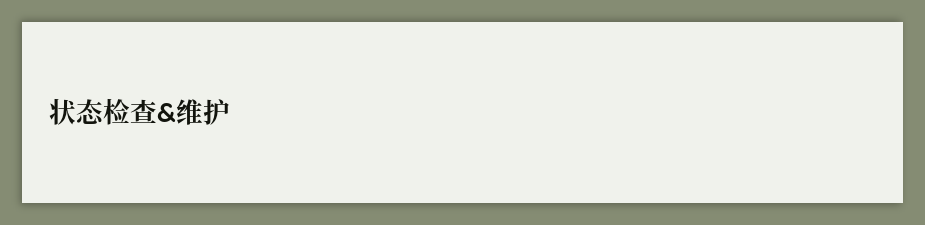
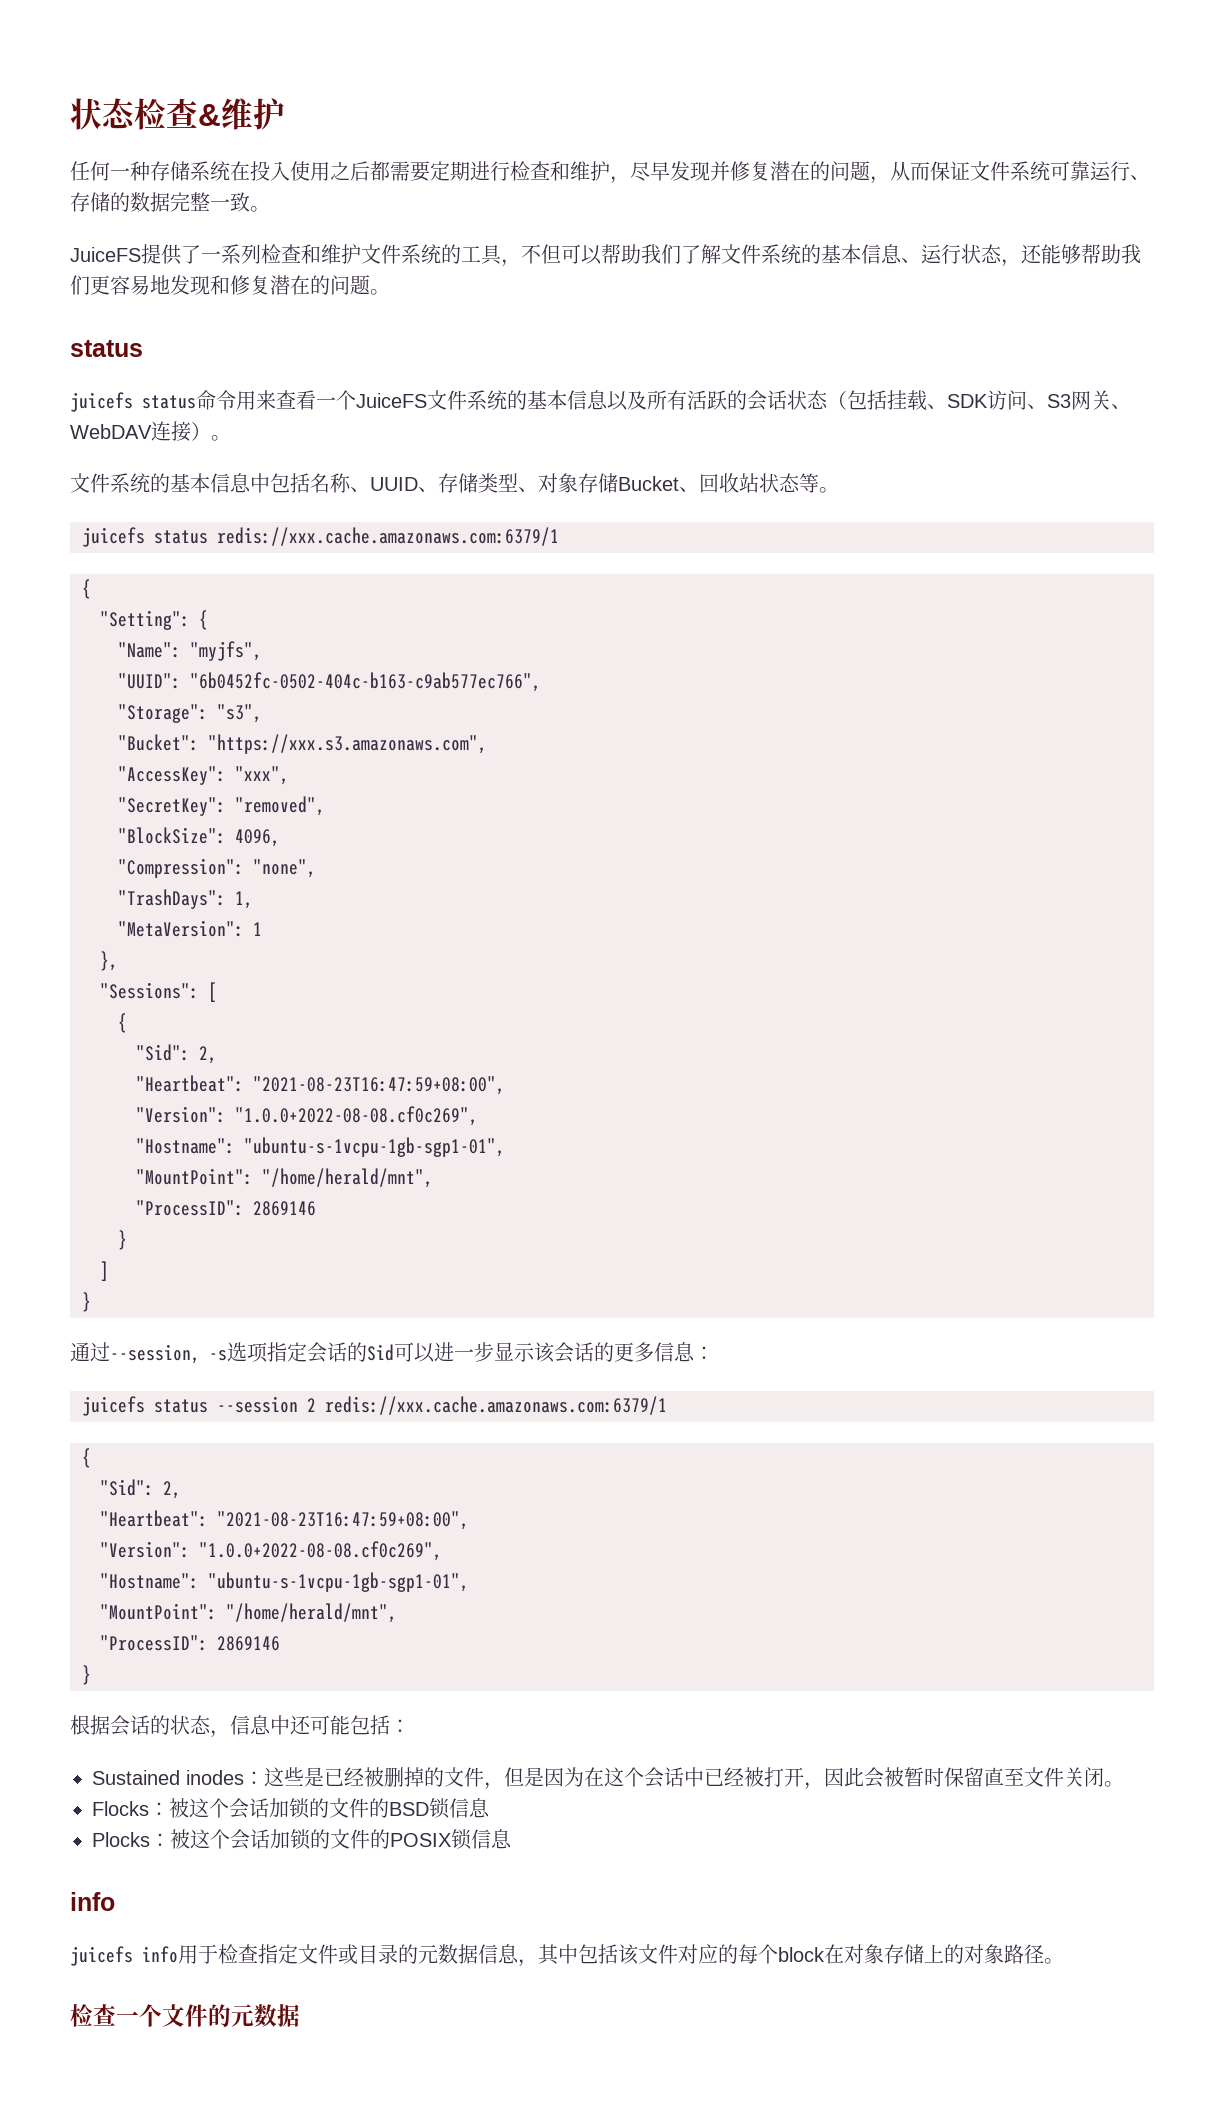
+ 任何一种存储系统在投入使用之后都需要定期进行检查和维护，尽早发现并修复潜在的问题，从而保证文件系统可靠运行、存储的数据完整一致。
+ JuiceFS提供了一系列检查和维护文件系统的工具，不但可以帮助我们了解文件系统的基本信息、运行状态，还能够帮助我们更容易地发现和修复潜在的问题。
+ status
+ juicefs status命令用来查看一个JuiceFS文件系统的基本信息以及所有活跃的会话状态（包括挂载、SDK访问、S3网关、WebDAV连接）。
+ 文件系统的基本信息中包括名称、UUID、存储类型、对象存储Bucket、回收站状态等。
+ juicefs status redis://xxx.cache.amazonaws.com:6379/1
+ {
+ "Setting": {
+ "Name": "myjfs",
+ "UUID": "6b0452fc-0502-404c-b163-c9ab577ec766",
+ "Storage": "s3",
+ "Bucket": "https://xxx.s3.amazonaws.com",
+ "AccessKey": "xxx",
+ "SecretKey": "removed",
+ "BlockSize": 4096,
+ "Compression": "none",
+ "TrashDays": 1,
+ "MetaVersion": 1
+ },
+ "Sessions": [
+ {
+ "Sid": 2,
+ "Heartbeat": "2021-08-23T16:47:59+08:00",
+ "Version": "1.0.0+2022-08-08.cf0c269",
+ "Hostname": "ubuntu-s-1vcpu-1gb-sgp1-01",
+ "MountPoint": "/home/herald/mnt",
+ "ProcessID": 2869146
+ }
+ ]
+ }
+ 通过--session, -s选项指定会话的Sid可以进一步显示该会话的更多信息：
+ juicefs status --session 2 redis://xxx.cache.amazonaws.com:6379/1
+ {
+ "Sid": 2,
+ "Heartbeat": "2021-08-23T16:47:59+08:00",
+ "Version": "1.0.0+2022-08-08.cf0c269",
+ "Hostname": "ubuntu-s-1vcpu-1gb-sgp1-01",
+ "MountPoint": "/home/herald/mnt",
+ "ProcessID": 2869146
+ }
+ 根据会话的状态，信息中还可能包括：
+ Sustained inodes：这些是已经被删掉的文件，但是因为在这个会话中已经被打开，因此会被暂时保留直至文件关闭。
+ Flocks：被这个会话加锁的文件的BSD锁信息
+ Plocks：被这个会话加锁的文件的POSIX锁信息
+ info
+ juicefs info用于检查指定文件或目录的元数据信息，其中包括该文件对应的每个block在对象存储上的对象路径。
+ 检查一个文件的元数据

